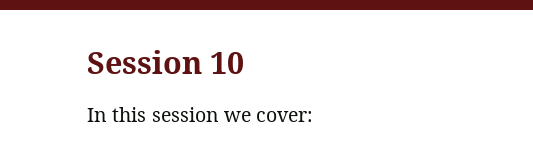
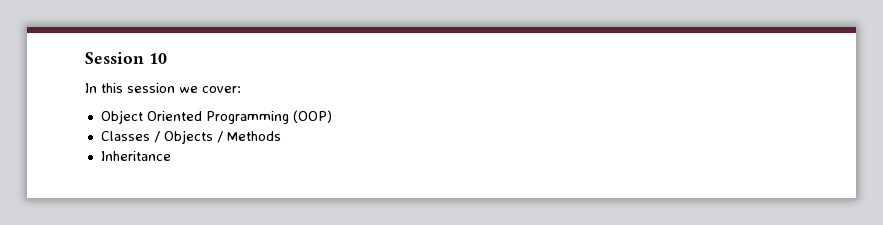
+ Object Oriented Programming (OOP)
+ Classes / Objects / Methods
+ Inheritance

